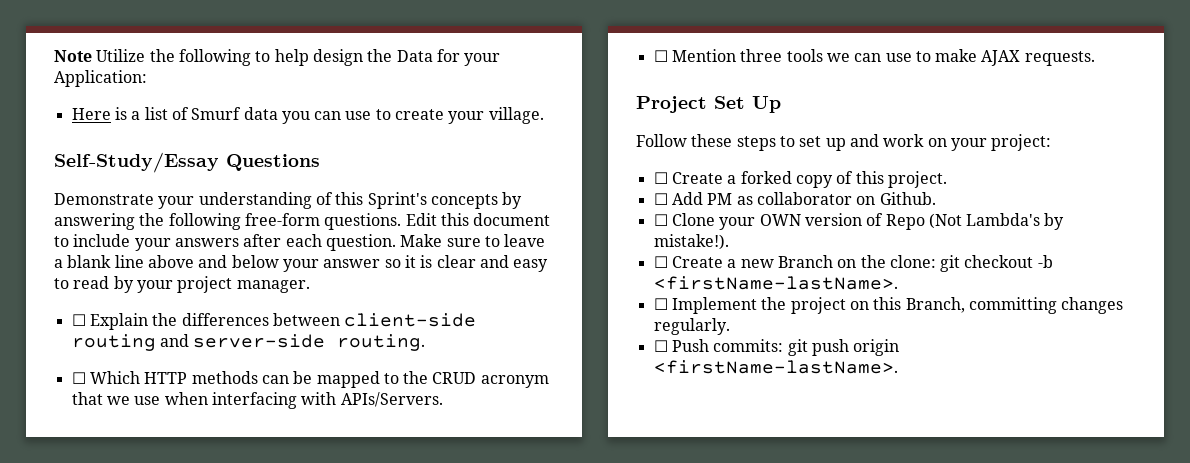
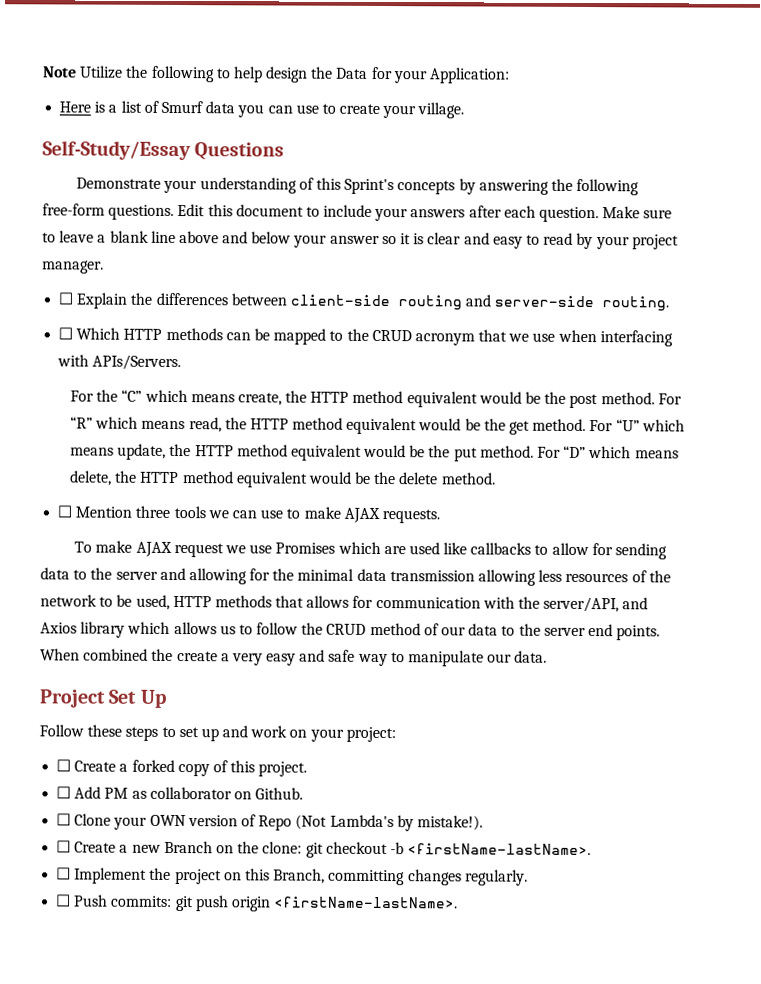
+ For the “C” which means create, the HTTP method equivalent would be the post method. For “R” which means read, the HTTP method equivalent would be the get method. For “U” which means update, the HTTP method equivalent would be the put method. For “D” which means delete, the HTTP method equivalent would be the delete method.
+ To make AJAX request we use Promises which are used like callbacks to allow for sending data to the server and allowing for the minimal data transmission allowing less resources of the network to be used, HTTP methods that allows for communication with the server/API, and Axios library which allows us to follow the CRUD method of our data to the server end points. When combined the create a very easy and safe way to manipulate our data.

